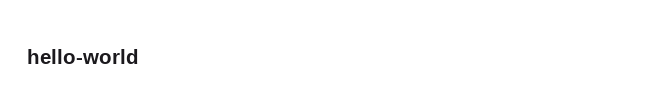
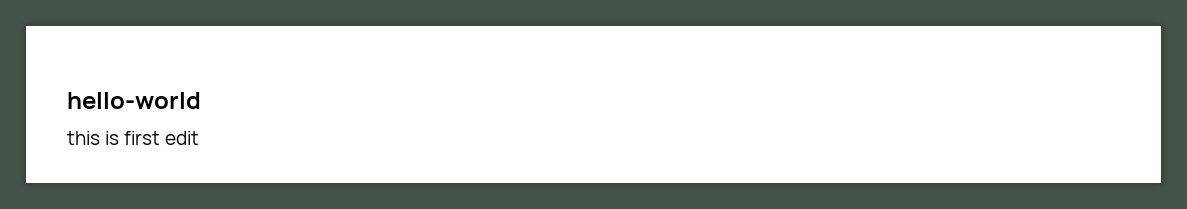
+ this is first edit

